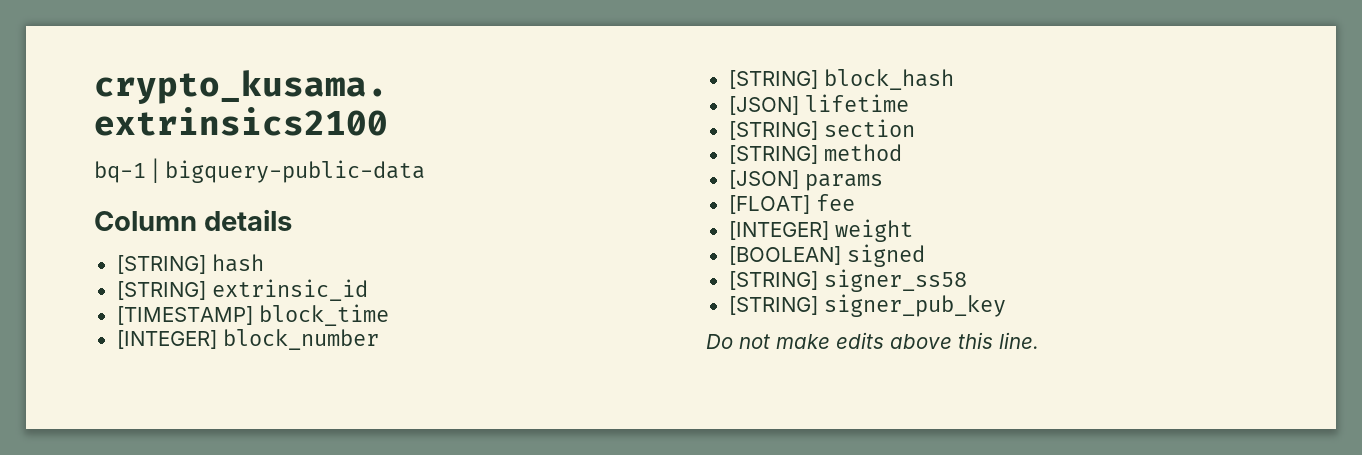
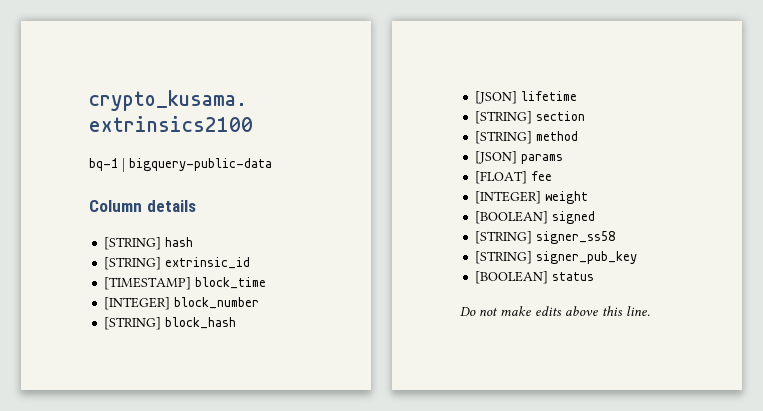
+ [BOOLEAN] status

